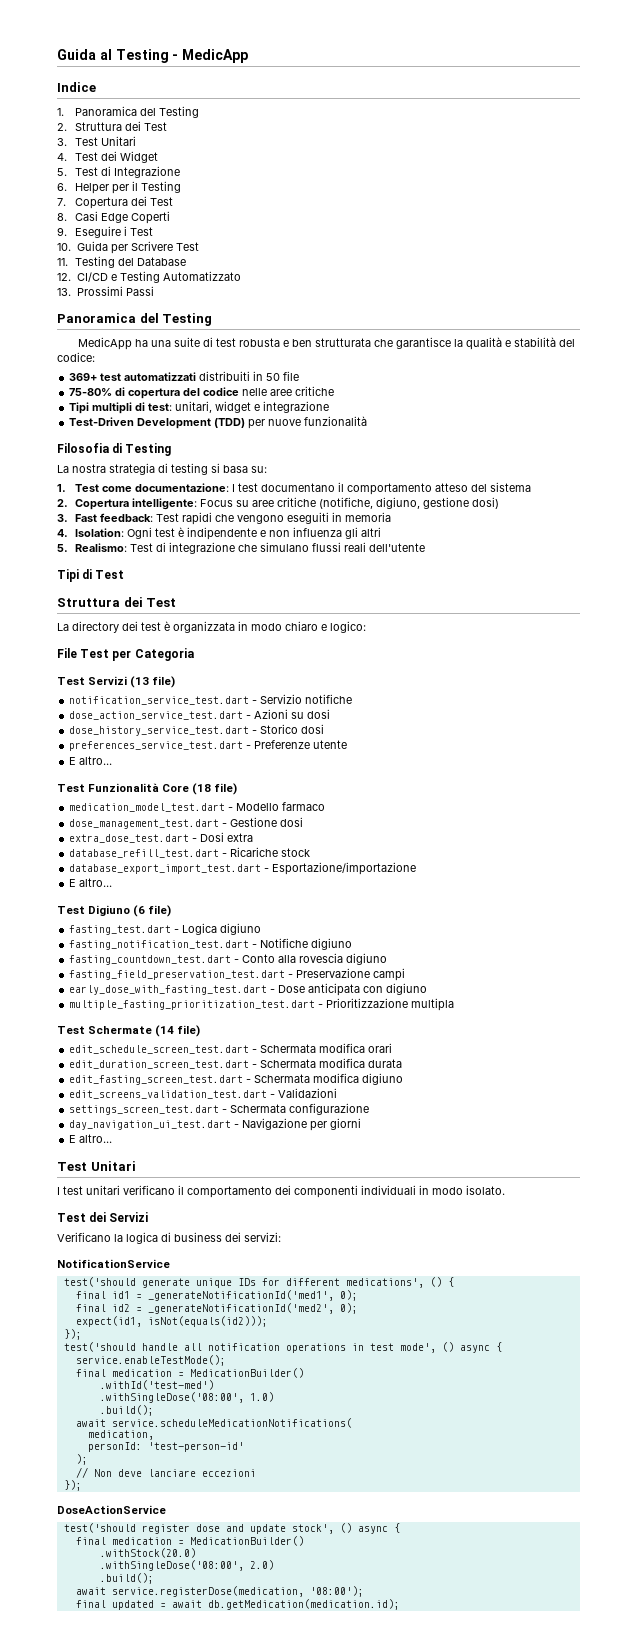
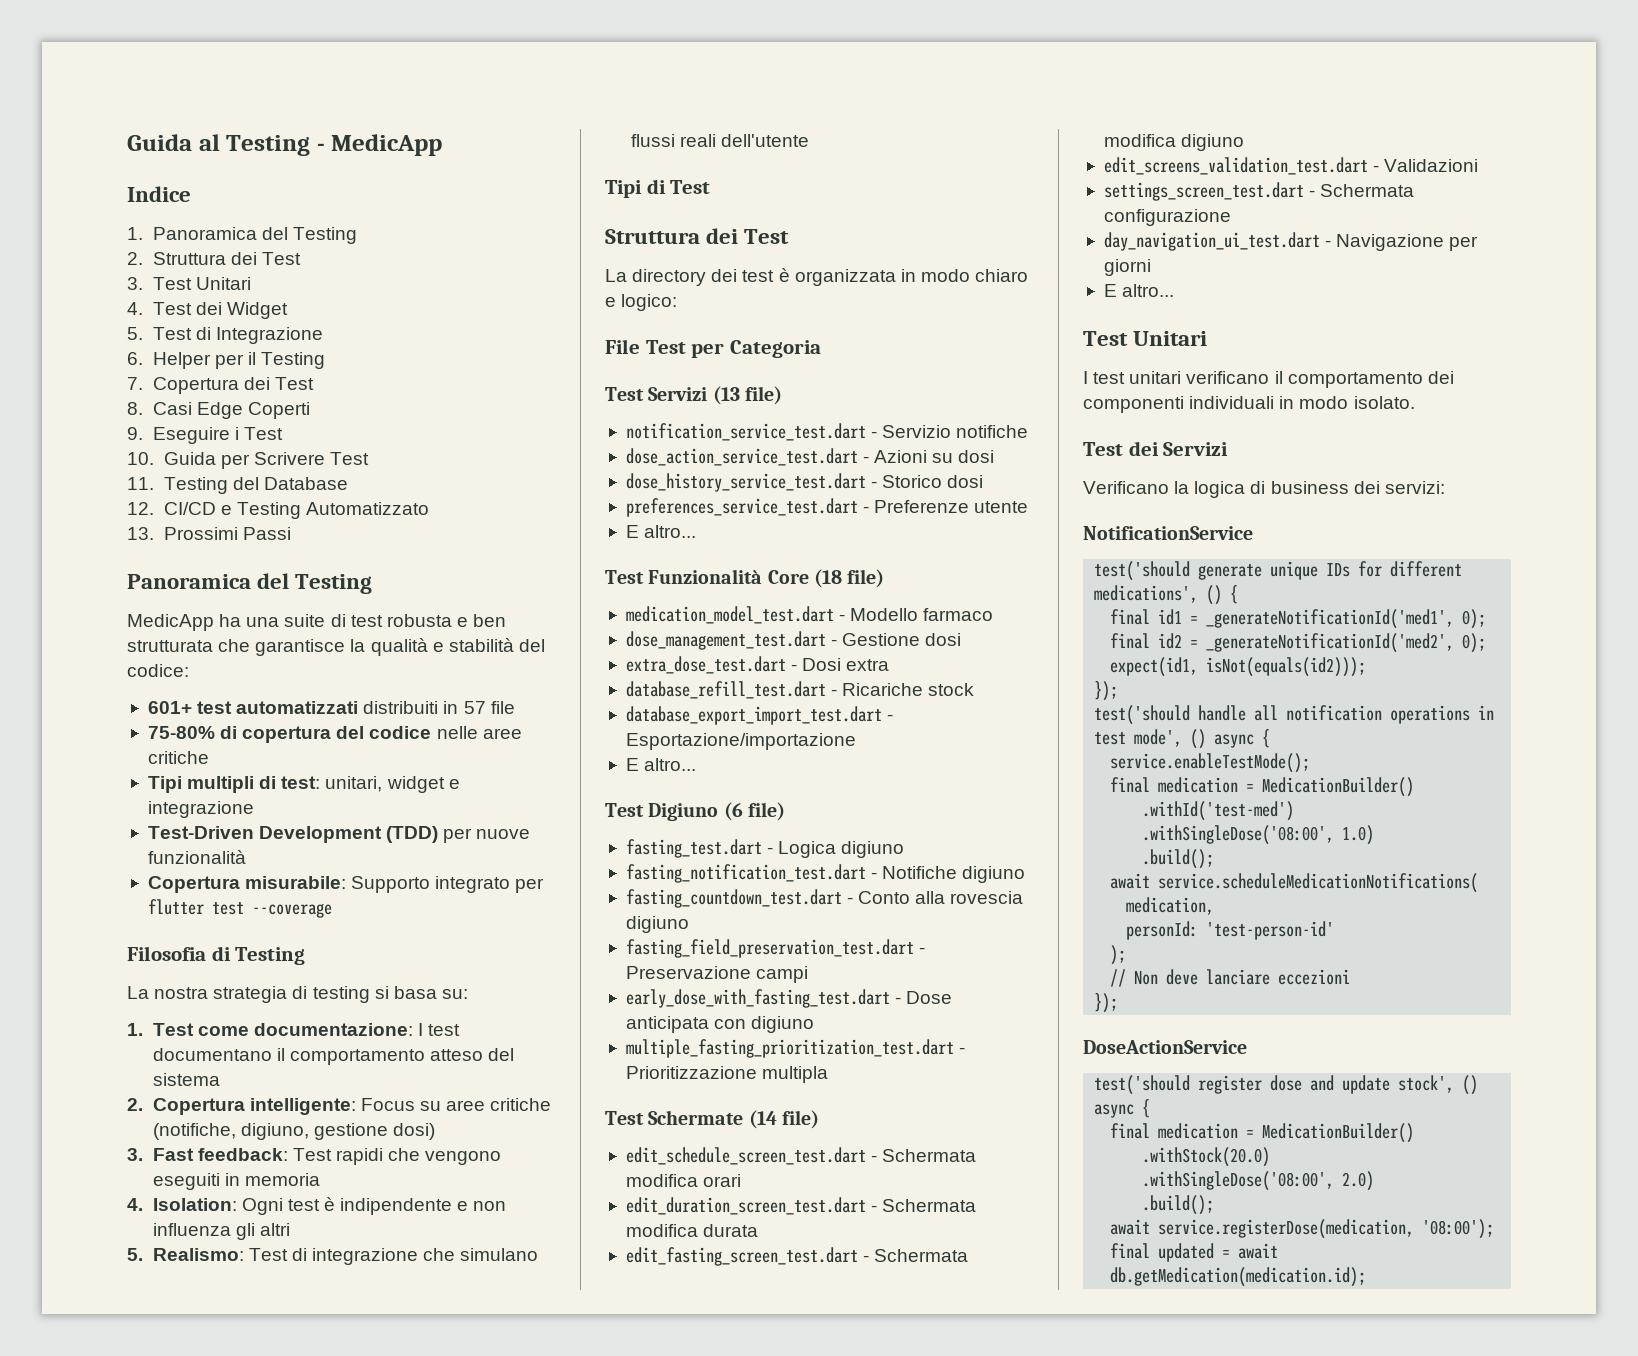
- 369+ test automatizzati distribuiti in 50 file
+ 601+ test automatizzati distribuiti in 57 file
+ Copertura misurabile: Supporto integrato per flutter test --coverage

